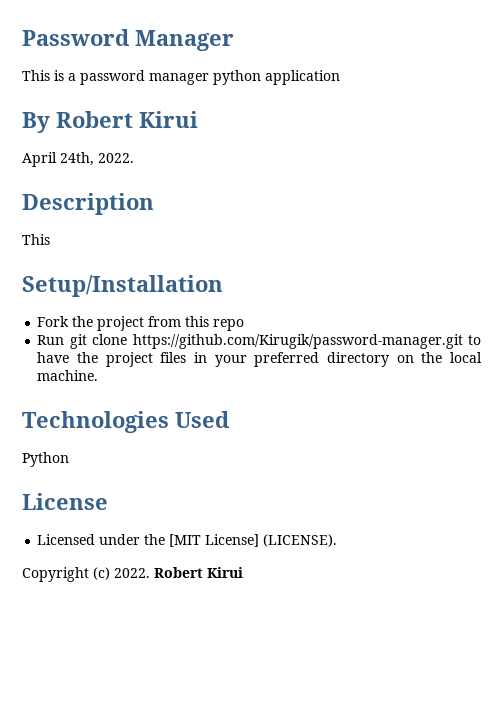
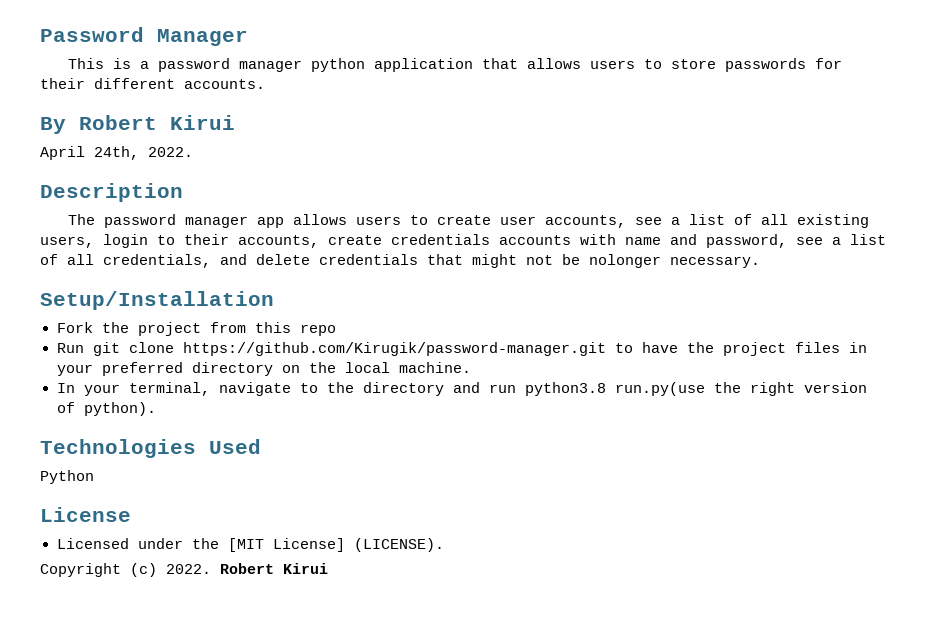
- This is a password manager python application
+ This is a password manager python application that allows users to store passwords for their different accounts.
  Description
- This
+ The password manager app allows users to create user accounts, see a list of all existing users, login to their accounts, create credentials accounts with name and password, see a list of all credentials, and delete credentials that might not be nolonger necessary.
+ In your terminal, navigate to the directory and run python3.8 run.py(use the right version of python).

